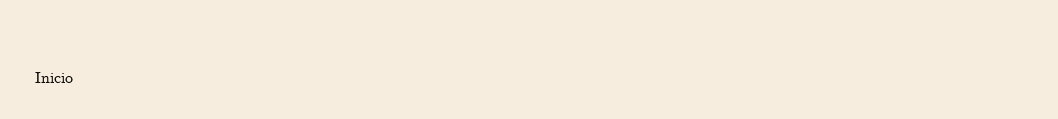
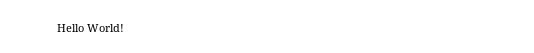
- Inicio
+ Hello World!

